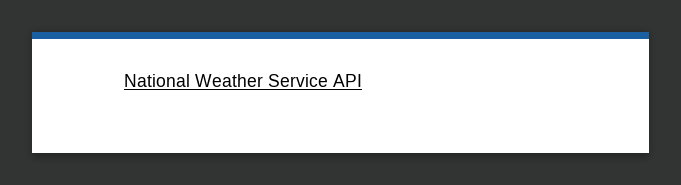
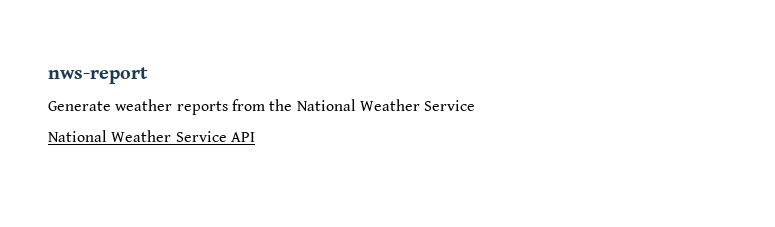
+ nws-report
+ Generate weather reports from the National Weather Service

